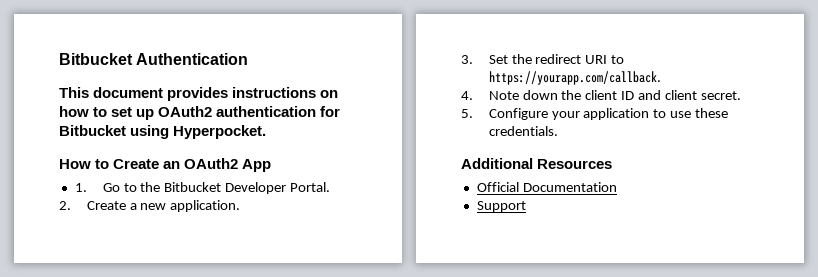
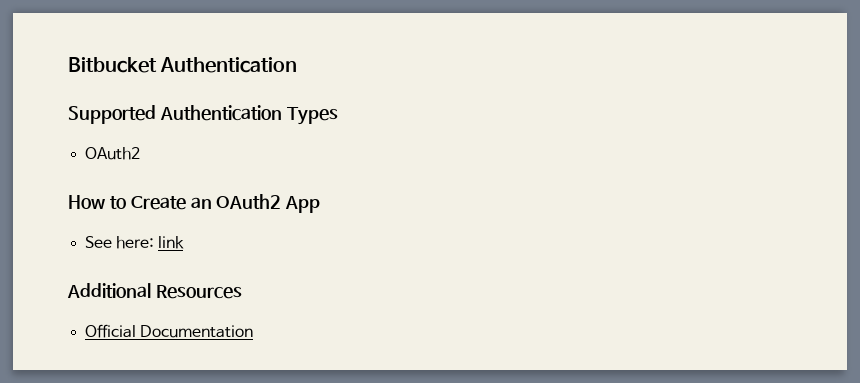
- This document provides instructions on how to set up OAuth2 authentication for Bitbucket using Hyperpocket.
+ Supported Authentication Types
+ OAuth2
- 1. Go to the Bitbucket Developer Portal.
- 2. Create a new application.
- 3. Set the redirect URI to https://yourapp.com/callback.
- 4. Note down the client ID and client secret.
- 5. Configure your application to use these credentials.
+ See here: link
- Support

